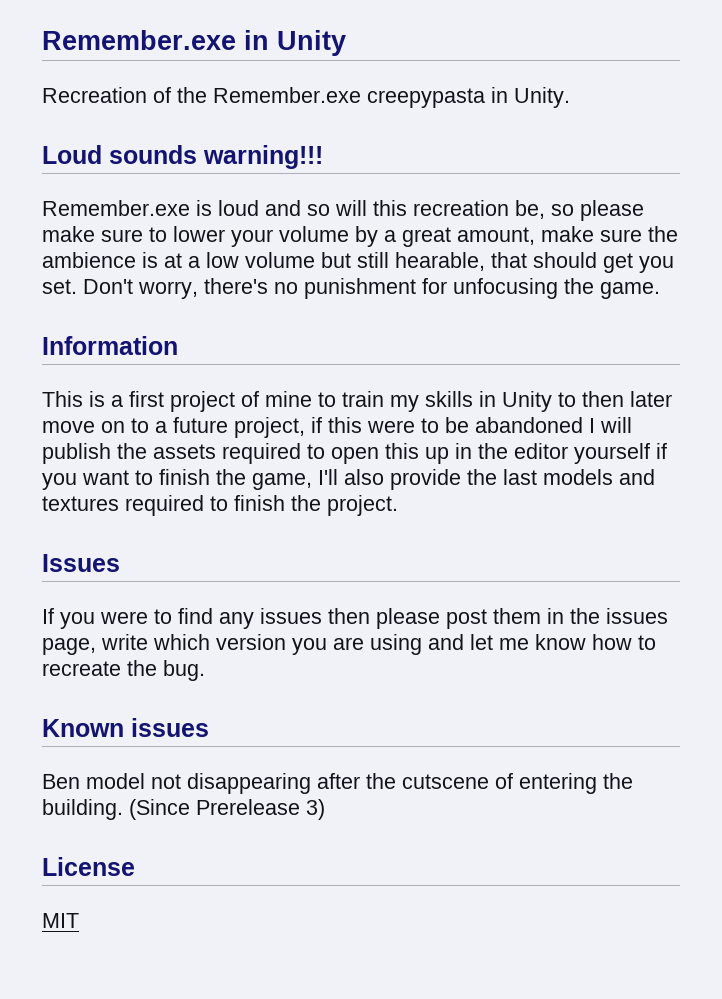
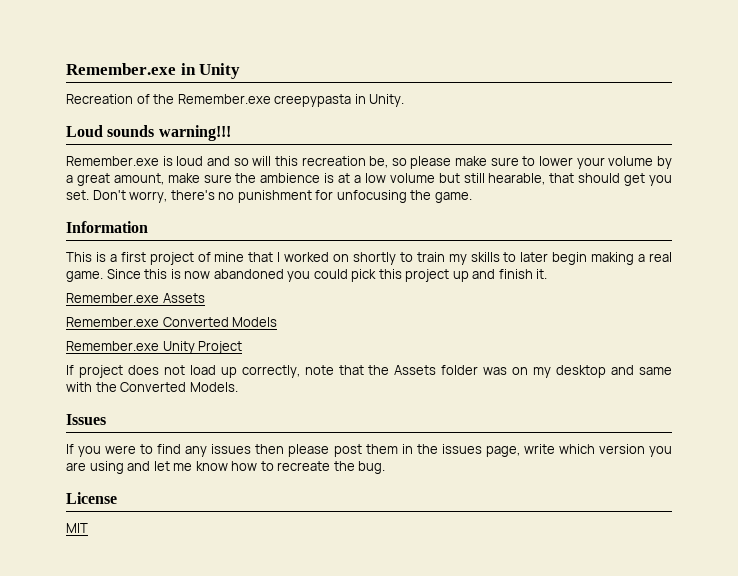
- This is a first project of mine to train my skills in Unity to then later move on to a future project, if this were to be abandoned I will publish the assets required to open this up in the editor yourself if you want to finish the game, I'll also provide the last models and textures required to finish the project.
+ This is a first project of mine that I worked on shortly to train my skills to later begin making a real game. Since this is now abandoned you could pick this project up and finish it.
+ Remember.exe Assets
+ Remember.exe Converted Models
+ Remember.exe Unity Project
+ If project does not load up correctly, note that the Assets folder was on my desktop and same with the Converted Models.
- Known issues
- Ben model not disappearing after the cutscene of entering the building. (Since Prerelease 3)

